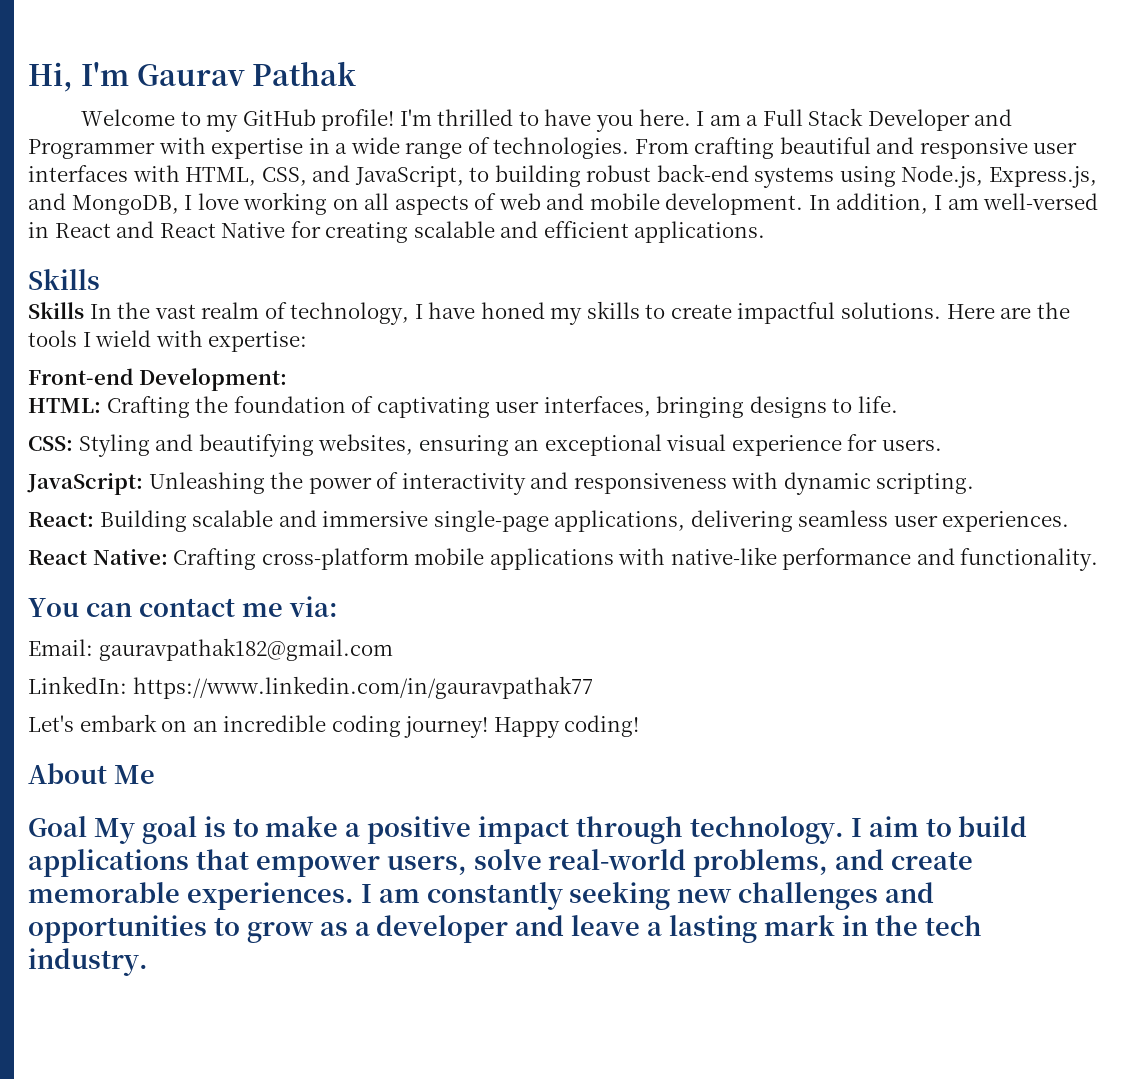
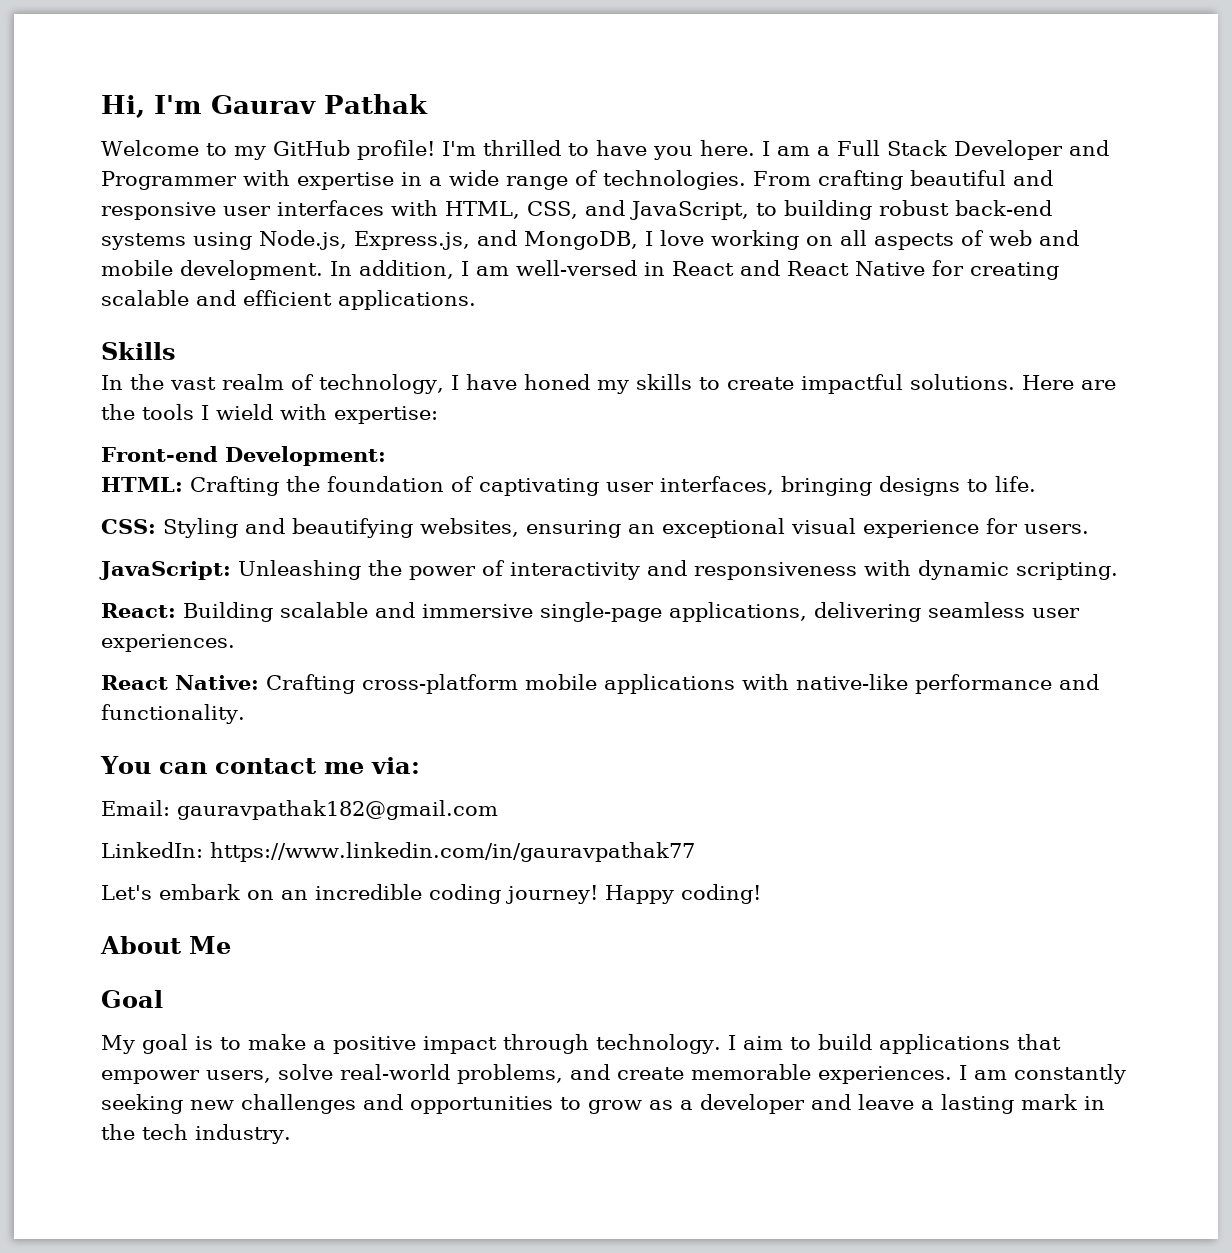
- Skills In the vast realm of technology, I have honed my skills to create impactful solutions.
+ In the vast realm of technology, I have honed my skills to create impactful solutions.
- Goal My goal is to make a positive impact through technology.
+ Goal
+ My goal is to make a positive impact through technology.

